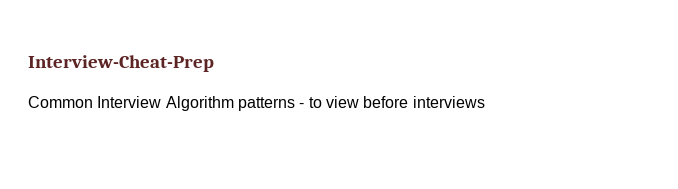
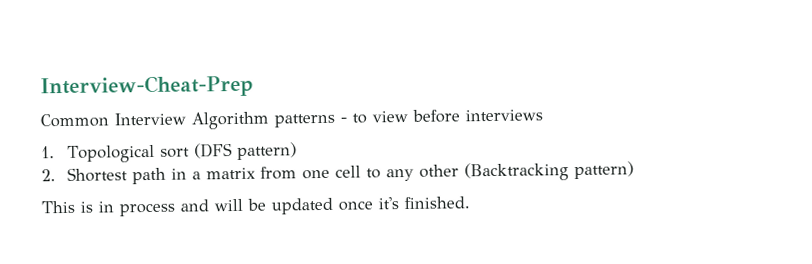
+ 1. Topological sort (DFS pattern)
+ 2. Shortest path in a matrix from one cell to any other (Backtracking pattern)
+ This is in process and will be updated once it's finished.

